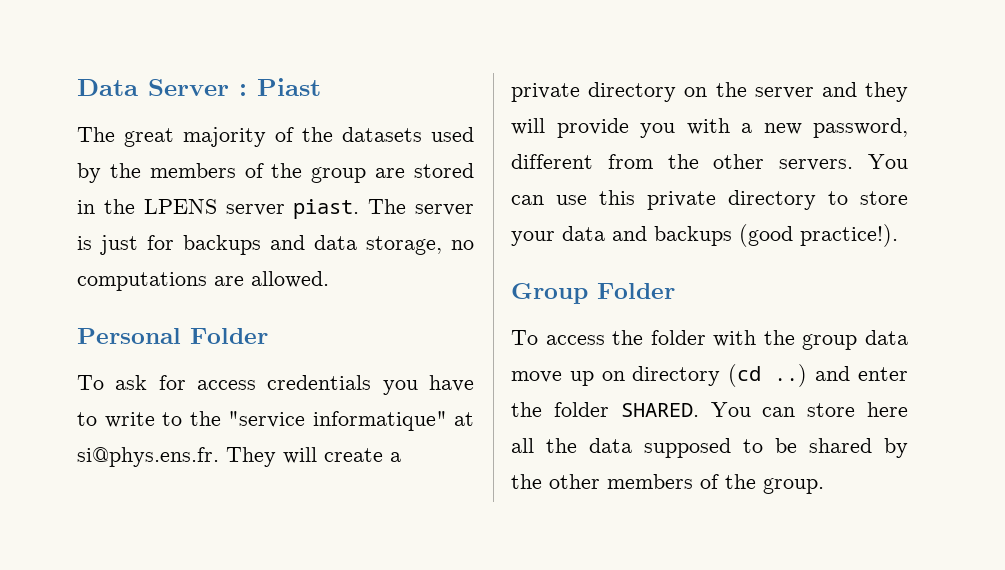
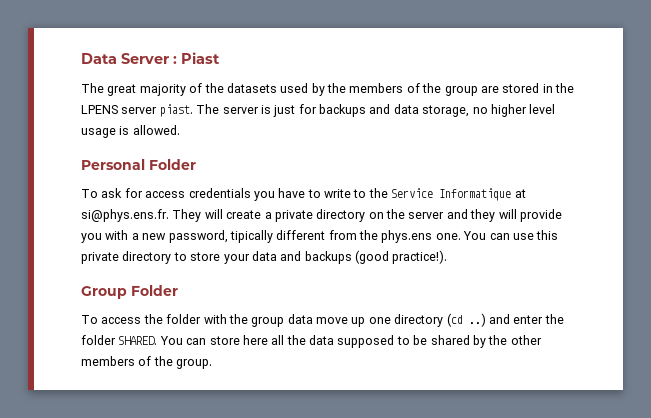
- The server is just for backups and data storage, no computations are allowed.
+ The server is just for backups and data storage, no higher level usage is allowed.
- To ask for access credentials you have to write to the "service informatique" at si@phys.ens.fr. They will create a private directory on the server and they will provide you with a new password, different from the other servers.
+ To ask for access credentials you have to write to the Service Informatique at si@phys.ens.fr. They will create a private directory on the server and they will provide you with a new password, tipically different from the phys.ens one.
- To access the folder with the group data move up on directory (cd ..) and enter the folder SHARED.
+ To access the folder with the group data move up one directory (cd ..) and enter the folder SHARED.

